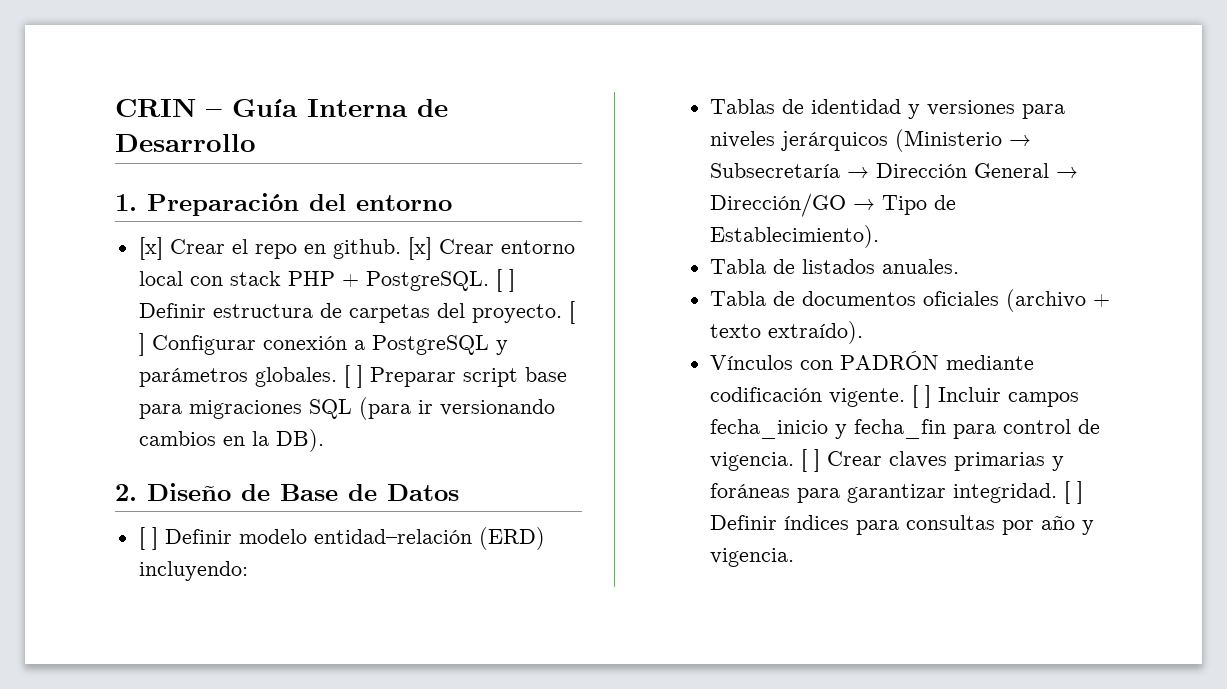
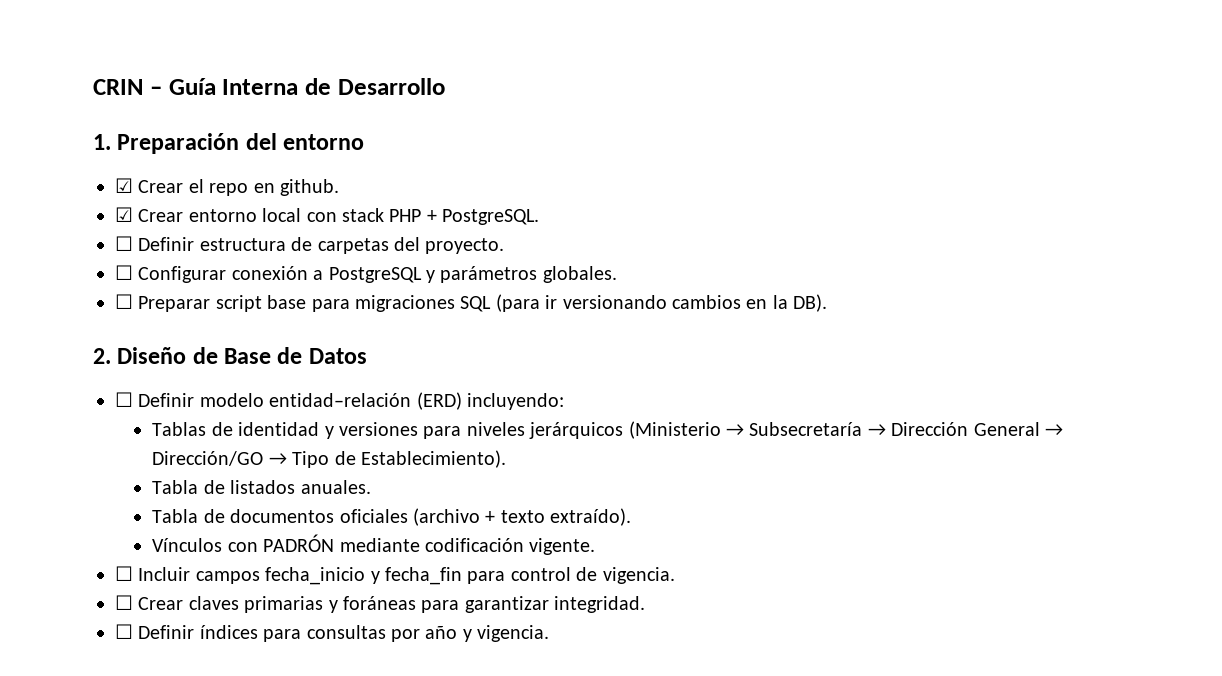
- [x] Crear el repo en github. [x] Crear entorno local con stack PHP + PostgreSQL. [ ] Definir estructura de carpetas del proyecto. [ ] Configurar conexión a PostgreSQL y parámetros globales. [ ] Preparar script base para migraciones SQL (para ir versionando cambios en la DB).
+ ☑ Crear el repo en github.
+ ☑ Crear entorno local con stack PHP + PostgreSQL.
+ ☐ Definir estructura de carpetas del proyecto.
+ ☐ Configurar conexión a PostgreSQL y parámetros globales.
+ ☐ Preparar script base para migraciones SQL (para ir versionando cambios en la DB).
- [ ] Definir modelo entidad–relación (ERD) incluyendo:
+ ☐ Definir modelo entidad–relación (ERD) incluyendo:
- Vínculos con PADRÓN mediante codificación vigente. [ ] Incluir campos fecha_inicio y fecha_fin para control de vigencia. [ ] Crear claves primarias y foráneas para garantizar integridad. [ ] Definir índices para consultas por año y vigencia.
+ Vínculos con PADRÓN mediante codificación vigente.
+ ☐ Incluir campos fecha_inicio y fecha_fin para control de vigencia.
+ ☐ Crear claves primarias y foráneas para garantizar integridad.
+ ☐ Definir índices para consultas por año y vigencia.

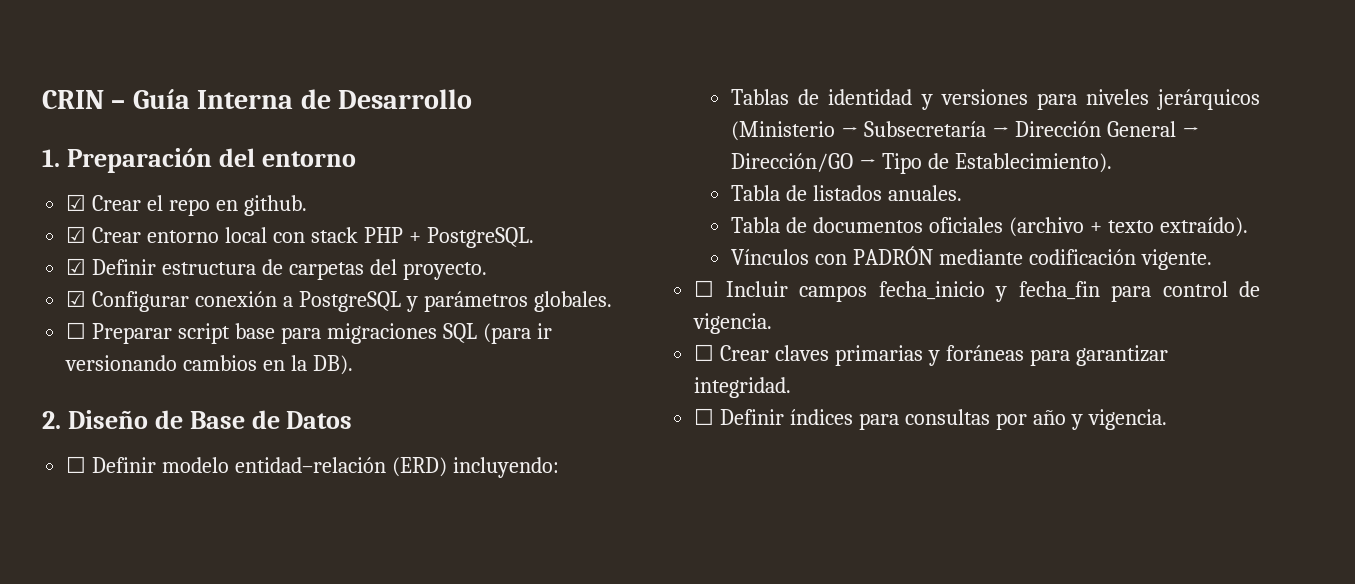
- ☐ Definir estructura de carpetas del proyecto.
+ ☑ Definir estructura de carpetas del proyecto.
- ☐ Configurar conexión a PostgreSQL y parámetros globales.
+ ☑ Configurar conexión a PostgreSQL y parámetros globales.

